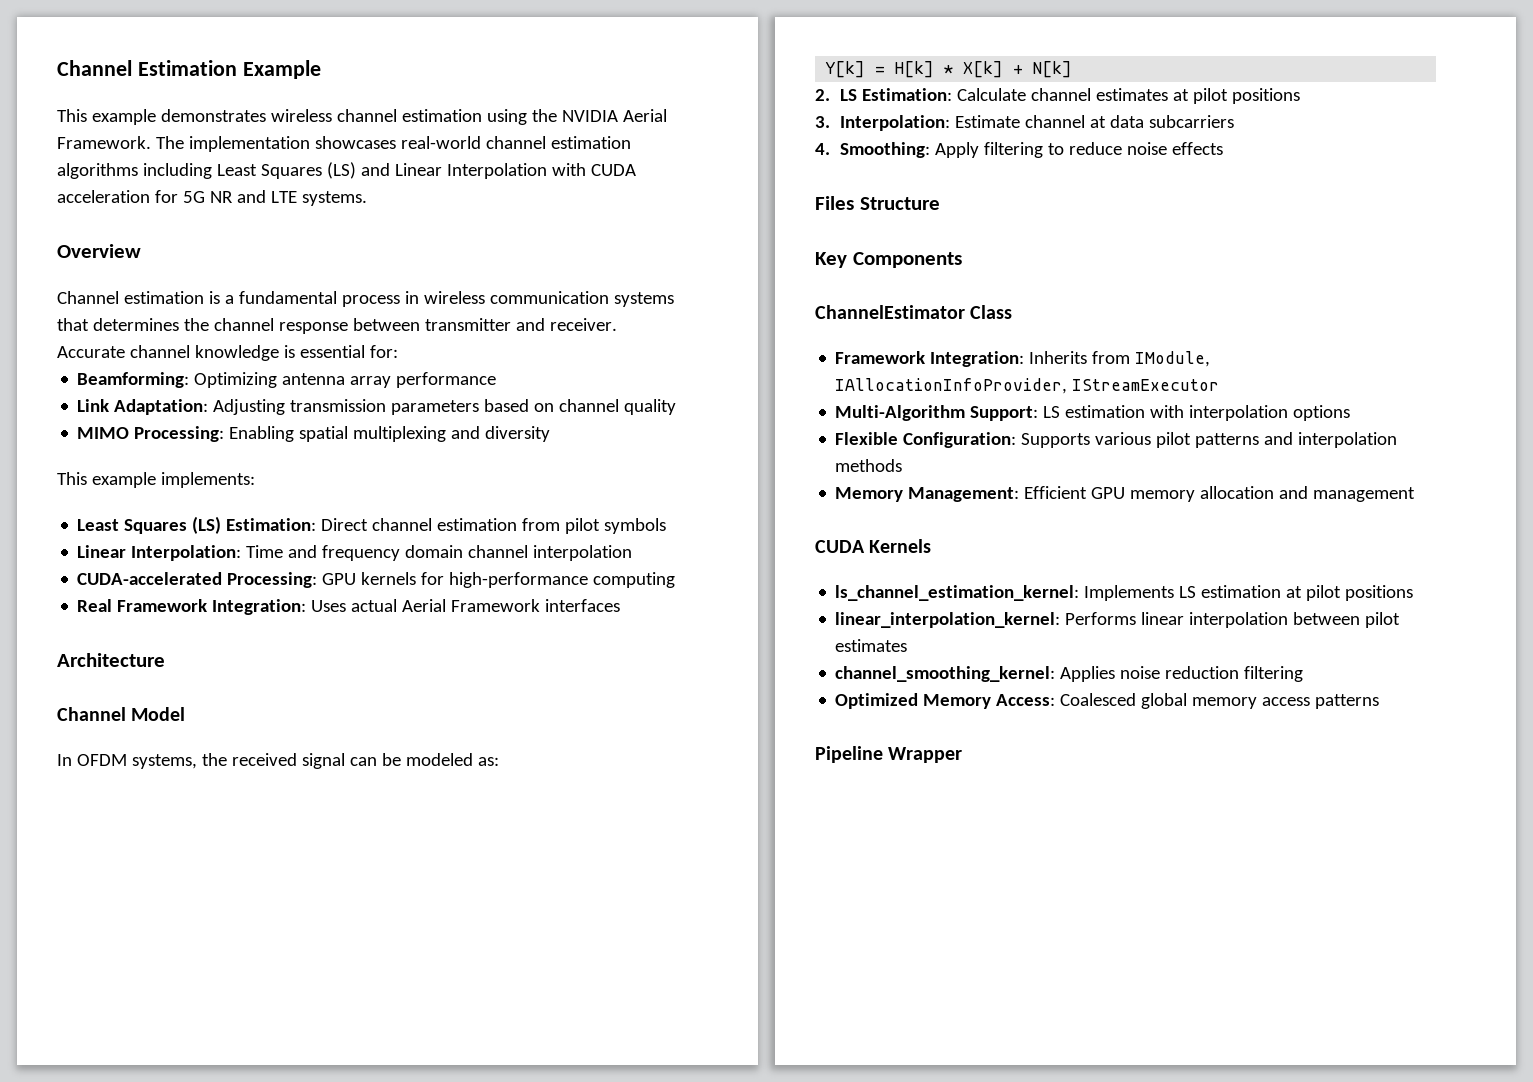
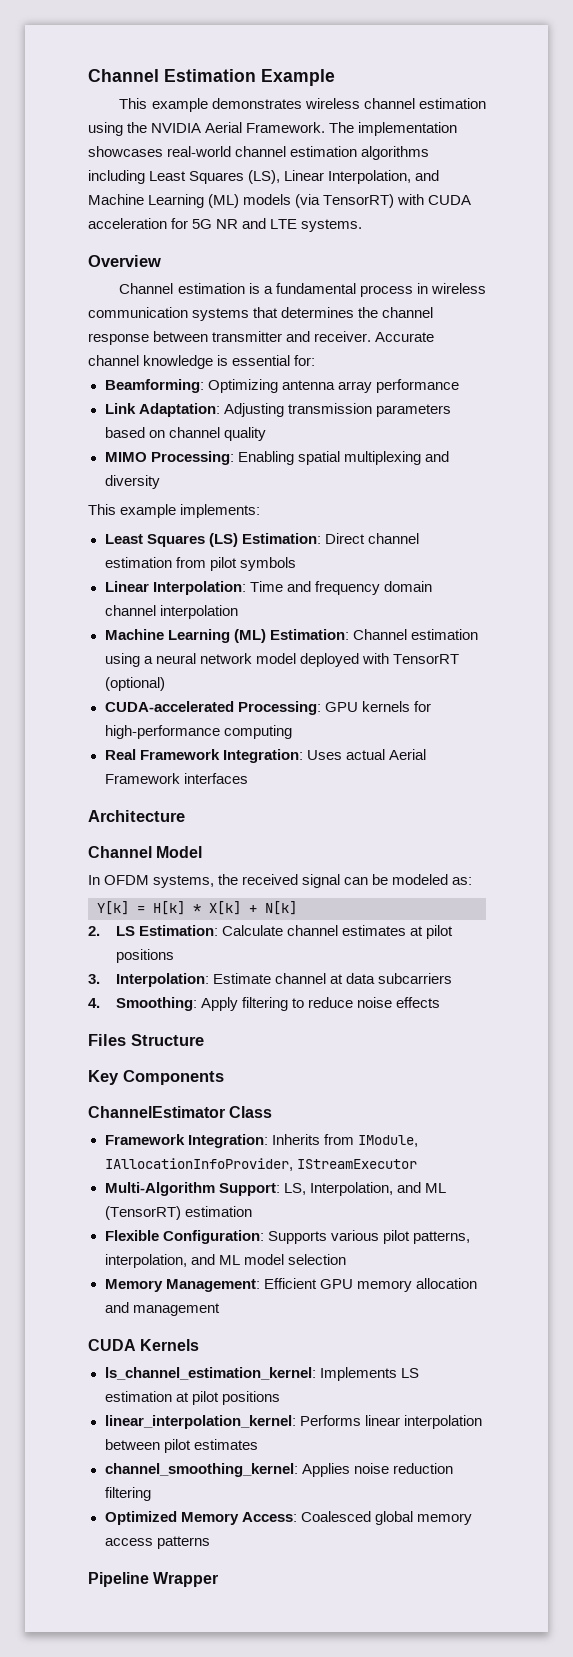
- The implementation showcases real-world channel estimation algorithms including Least Squares (LS) and Linear Interpolation with CUDA acceleration for 5G NR and LTE systems.
+ The implementation showcases real-world channel estimation algorithms including Least Squares (LS), Linear Interpolation, and Machine Learning (ML) models (via TensorRT) with CUDA acceleration for 5G NR and LTE systems.
+ Machine Learning (ML) Estimation: Channel estimation using a neural network model deployed with TensorRT (optional)
- Multi-Algorithm Support: LS estimation with interpolation options
+ Multi-Algorithm Support: LS, Interpolation, and ML (TensorRT) estimation
- Flexible Configuration: Supports various pilot patterns and interpolation methods
+ Flexible Configuration: Supports various pilot patterns, interpolation, and ML model selection

